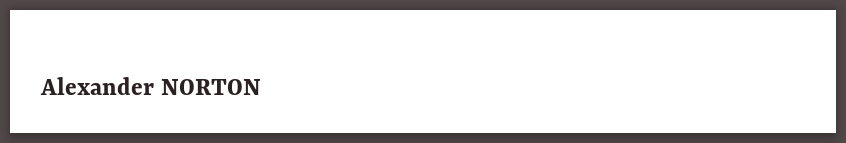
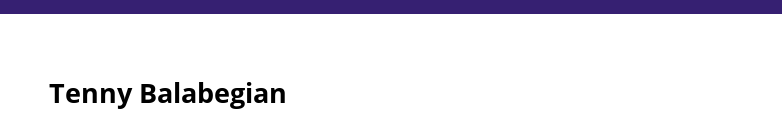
- Alexander NORTON
+ Tenny Balabegian

